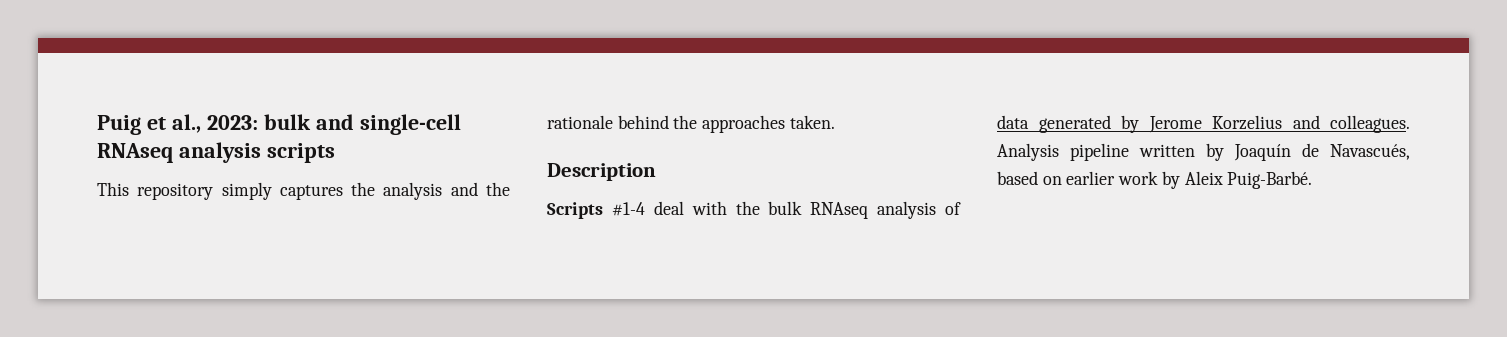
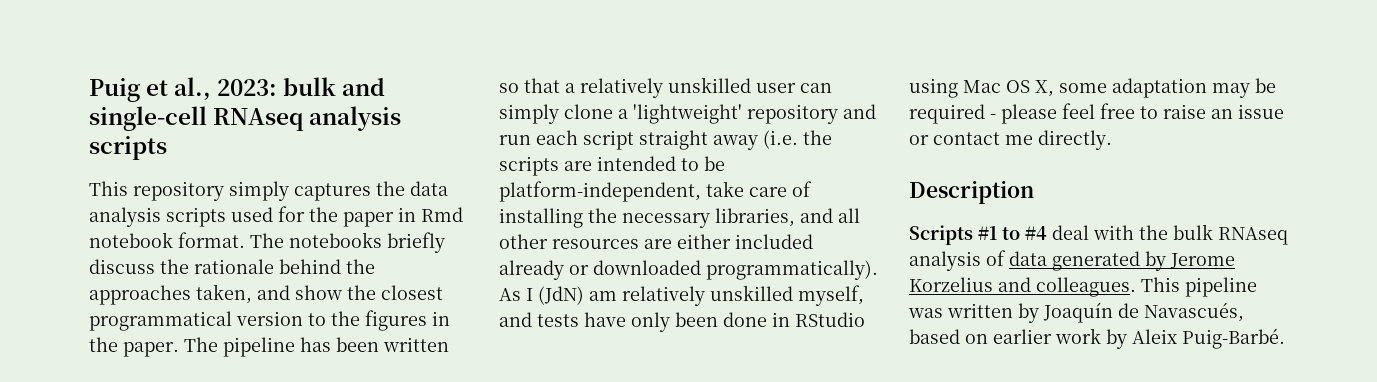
- This repository simply captures the analysis and the rationale behind the approaches taken.
+ This repository simply captures the data analysis scripts used for the paper in Rmd notebook format. The notebooks briefly discuss the rationale behind the approaches taken, and show the closest programmatical version to the figures in the paper. The pipeline has been written so that a relatively unskilled user can simply clone a 'lightweight' repository and run each script straight away (i.e. the scripts are intended to be platform-independent, take care of installing the necessary libraries, and all other resources are either included already or downloaded programmatically). As I (JdN) am relatively unskilled myself, and tests have only been done in RStudio using Mac OS X, some adaptation may be required - please feel free to raise an issue or contact me directly.
- Scripts #1-4 deal with the bulk RNAseq analysis of data generated by Jerome Korzelius and colleagues.
+ Scripts #1 to #4 deal with the bulk RNAseq analysis of data generated by Jerome Korzelius and colleagues.
- Analysis pipeline written by Joaquín de Navascués, based on earlier work by Aleix Puig-Barbé.
+ This pipeline was written by Joaquín de Navascués, based on earlier work by Aleix Puig-Barbé.

